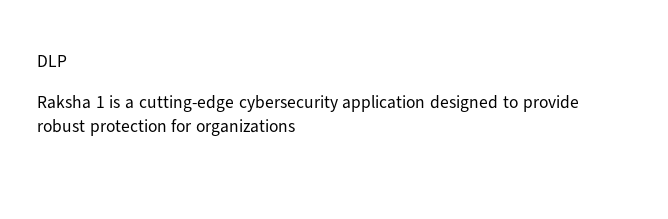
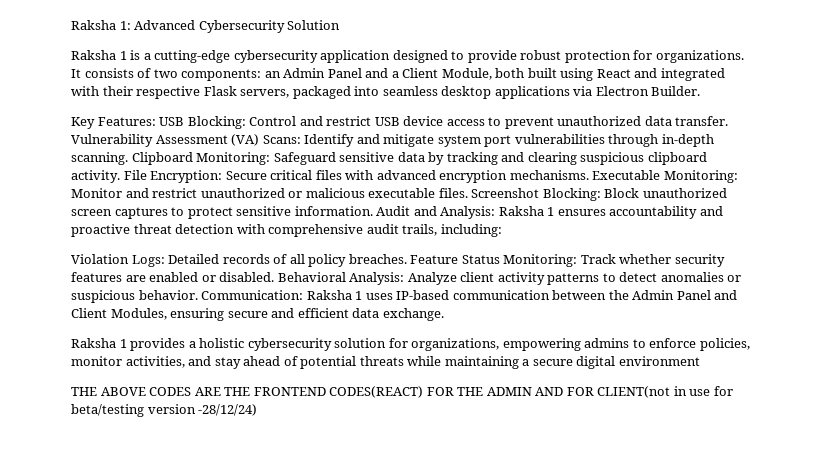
- DLP
+ Raksha 1: Advanced Cybersecurity Solution
- Raksha 1 is a cutting-edge cybersecurity application designed to provide robust protection for organizations
+ Raksha 1 is a cutting-edge cybersecurity application designed to provide robust protection for organizations. It consists of two components: an Admin Panel and a Client Module, both built using React and integrated with their respective Flask servers, packaged into seamless desktop applications via Electron Builder.
+ Key Features: USB Blocking: Control and restrict USB device access to prevent unauthorized data transfer. Vulnerability Assessment (VA) Scans: Identify and mitigate system port vulnerabilities through in-depth scanning. Clipboard Monitoring: Safeguard sensitive data by tracking and clearing suspicious clipboard activity. File Encryption: Secure critical files with advanced encryption mechanisms. Executable Monitoring: Monitor and restrict unauthorized or malicious executable files. Screenshot Blocking: Block unauthorized screen captures to protect sensitive information. Audit and Analysis: Raksha 1 ensures accountability and proactive threat detection with comprehensive audit trails, including:
+ Violation Logs: Detailed records of all policy breaches. Feature Status Monitoring: Track whether security features are enabled or disabled. Behavioral Analysis: Analyze client activity patterns to detect anomalies or suspicious behavior. Communication: Raksha 1 uses IP-based communication between the Admin Panel and Client Modules, ensuring secure and efficient data exchange.
+ Raksha 1 provides a holistic cybersecurity solution for organizations, empowering admins to enforce policies, monitor activities, and stay ahead of potential threats while maintaining a secure digital environment
+ THE ABOVE CODES ARE THE FRONTEND CODES(REACT) FOR THE ADMIN AND FOR CLIENT(not in use for beta/testing version -28/12/24)

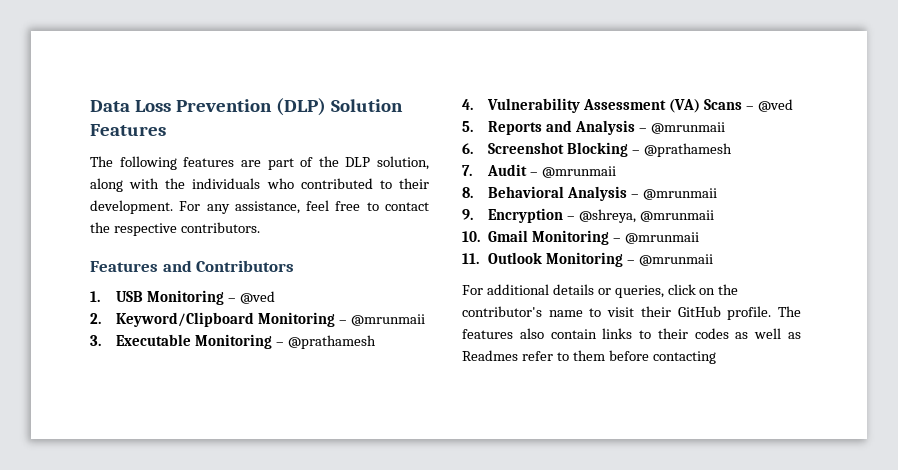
- Raksha 1: Advanced Cybersecurity Solution
- Raksha 1 is a cutting-edge cybersecurity application designed to provide robust protection for organizations. It consists of two components: an Admin Panel and a Client Module, both built using React and integrated with their respective Flask servers, packaged into seamless desktop applications via Electron Builder.
- Key Features: USB Blocking: Control and restrict USB device access to prevent unauthorized data transfer. Vulnerability Assessment (VA) Scans: Identify and mitigate system port vulnerabilities through in-depth scanning. Clipboard Monitoring: Safeguard sensitive data by tracking and clearing suspicious clipboard activity. File Encryption: Secure critical files with advanced encryption mechanisms. Executable Monitoring: Monitor and restrict unauthorized or malicious executable files. Screenshot Blocking: Block unauthorized screen captures to protect sensitive information. Audit and Analysis: Raksha 1 ensures accountability and proactive threat detection with comprehensive audit trails, including:
- Violation Logs: Detailed records of all policy breaches. Feature Status Monitoring: Track whether security features are enabled or disabled. Behavioral Analysis: Analyze client activity patterns to detect anomalies or suspicious behavior. Communication: Raksha 1 uses IP-based communication between the Admin Panel and Client Modules, ensuring secure and efficient data exchange.
- Raksha 1 provides a holistic cybersecurity solution for organizations, empowering admins to enforce policies, monitor activities, and stay ahead of potential threats while maintaining a secure digital environment
- THE ABOVE CODES ARE THE FRONTEND CODES(REACT) FOR THE ADMIN AND FOR CLIENT(not in use for beta/testing version -28/12/24)
+ Data Loss Prevention (DLP) Solution Features
+ The following features are part of the DLP solution, along with the individuals who contributed to their development. For any assistance, feel free to contact the respective contributors.
+ Features and Contributors
+ 1. USB Monitoring – @ved
+ 2. Keyword/Clipboard Monitoring – @mrunmaii
+ 3. Executable Monitoring – @prathamesh
+ 4. Vulnerability Assessment (VA) Scans – @ved
+ 5. Reports and Analysis – @mrunmaii
+ 6. Screenshot Blocking – @prathamesh
+ 7. Audit – @mrunmaii
+ 8. Behavioral Analysis – @mrunmaii
+ 9. Encryption – @shreya, @mrunmaii
+ 10. Gmail Monitoring – @mrunmaii
+ 11. Outlook Monitoring – @mrunmaii
+ For additional details or queries, click on the contributor's name to visit their GitHub profile. The features also contain links to their codes as well as Readmes refer to them before contacting

